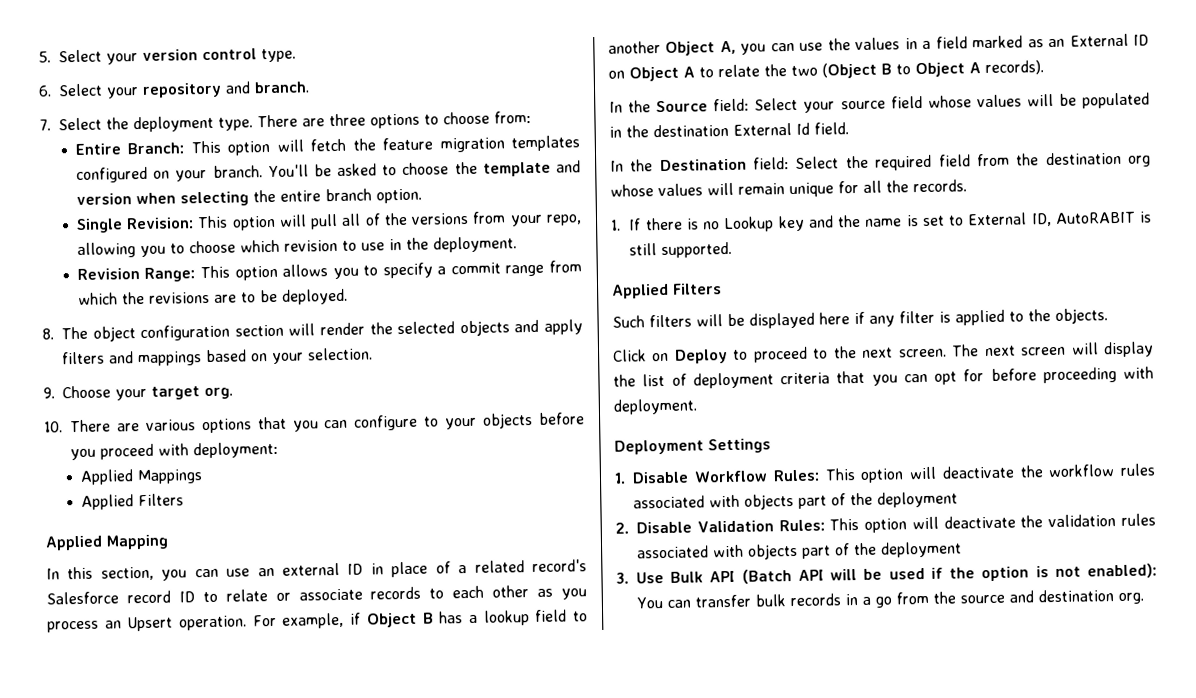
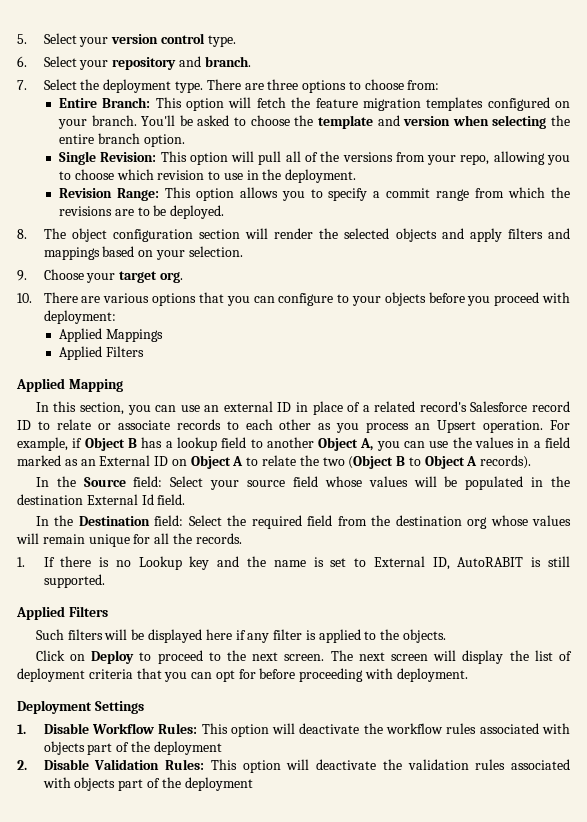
- 3. Use Bulk API (Batch API will be used if the option is not enabled): You can transfer bulk records in a go from the source and destination org.

